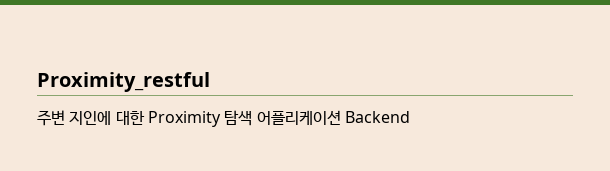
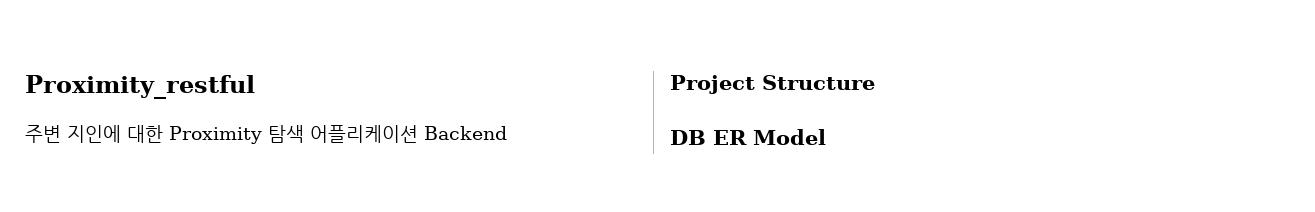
+ Project Structure
+ DB ER Model

